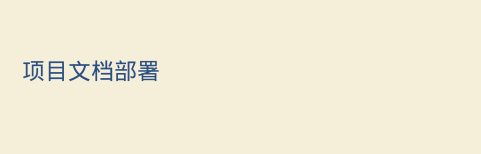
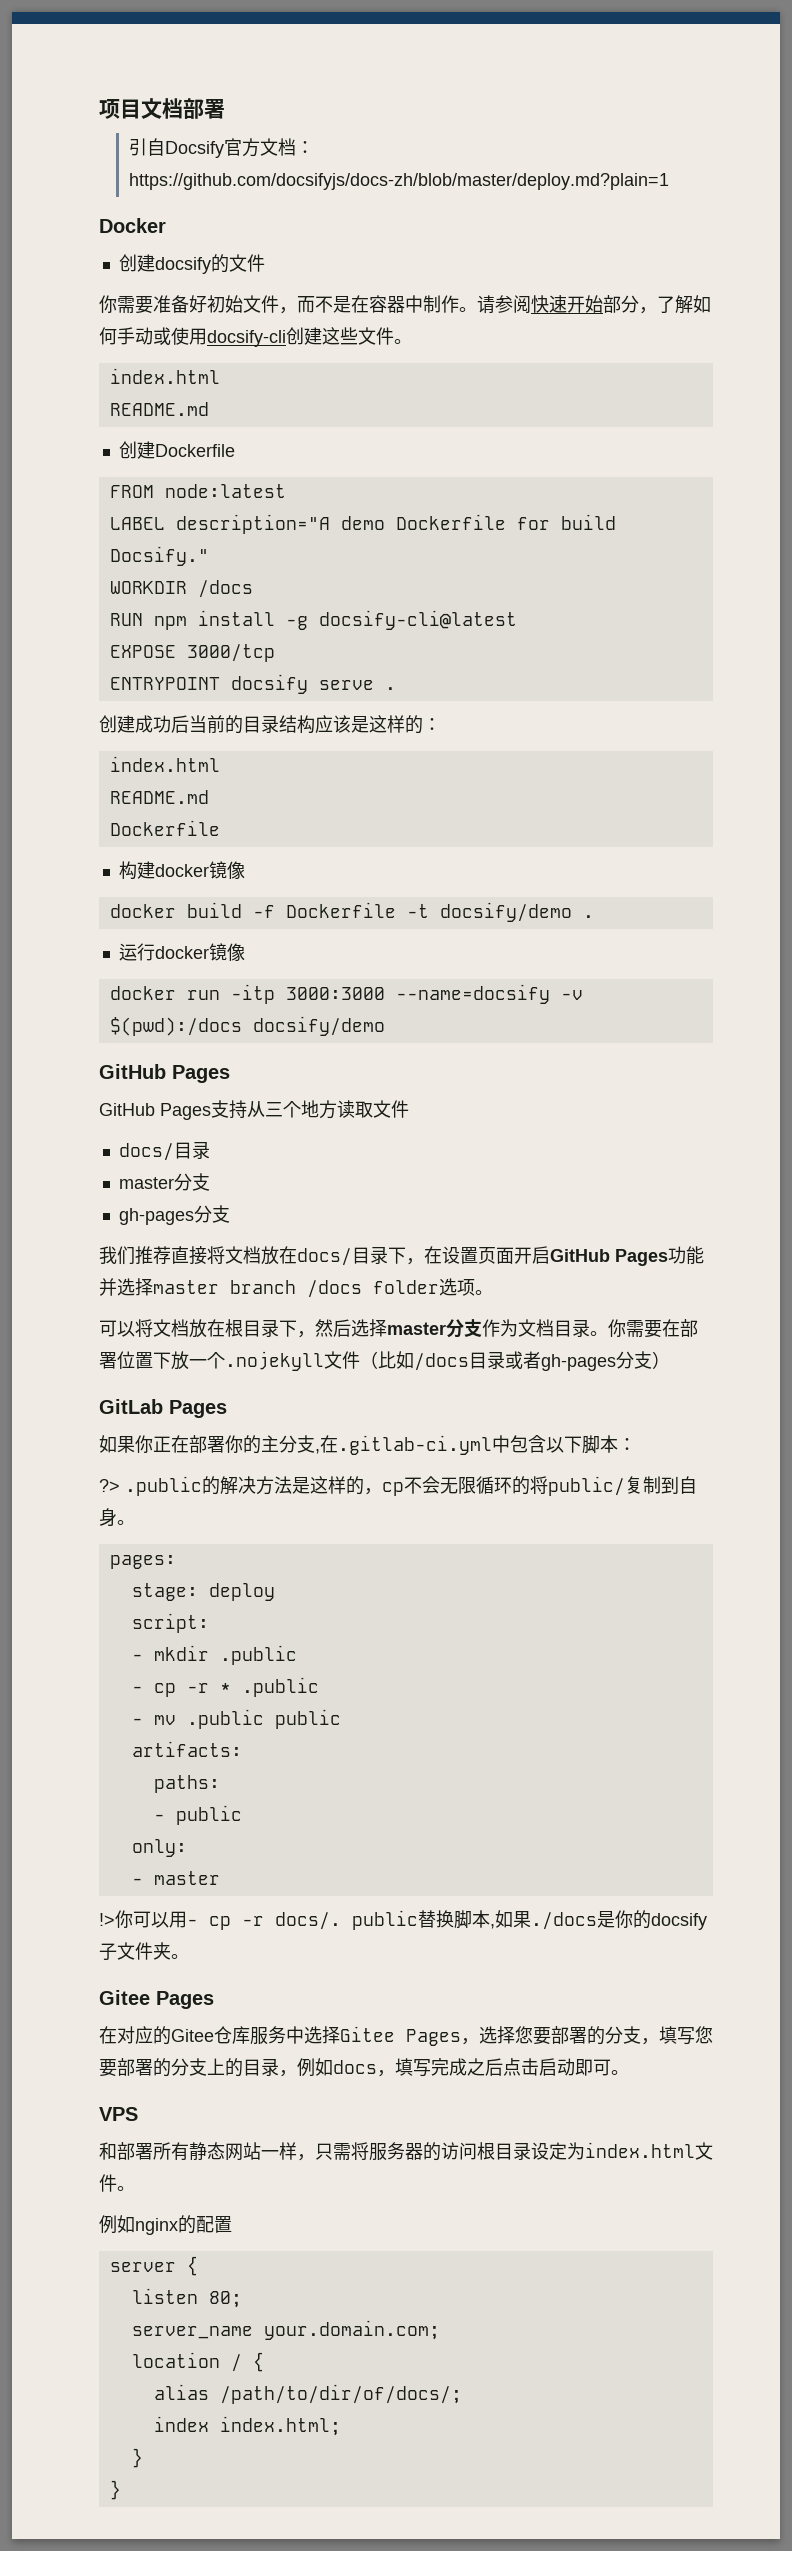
+ 引自Docsify官方文档：https://github.com/docsifyjs/docs-zh/blob/master/deploy.md?plain=1
+ Docker
+ 创建docsify的文件
+ 你需要准备好初始文件，而不是在容器中制作。请参阅快速开始部分，了解如何手动或使用docsify-cli创建这些文件。
+ index.html
+ README.md
+ 创建Dockerfile
+ FROM node:latest
+ LABEL description="A demo Dockerfile for build Docsify."
+ WORKDIR /docs
+ RUN npm install -g docsify-cli@latest
+ EXPOSE 3000/tcp
+ ENTRYPOINT docsify serve .
+ 创建成功后当前的目录结构应该是这样的：
+ index.html
+ README.md
+ Dockerfile
+ 构建docker镜像
+ docker build -f Dockerfile -t docsify/demo .
+ 运行docker镜像
+ docker run -itp 3000:3000 --name=docsify -v $(pwd):/docs docsify/demo
+ GitHub Pages
+ GitHub Pages支持从三个地方读取文件
+ docs/目录
+ master分支
+ gh-pages分支
+ 我们推荐直接将文档放在docs/目录下，在设置页面开启GitHub Pages功能并选择master branch /docs folder选项。
+ 可以将文档放在根目录下，然后选择master分支作为文档目录。你需要在部署位置下放一个.nojekyll文件（比如/docs目录或者gh-pages分支）
+ GitLab Pages
+ 如果你正在部署你的主分支,在.gitlab-ci.yml中包含以下脚本：
+ ?> .public的解决方法是这样的，cp不会无限循环的将public/复制到自身。
+ pages:
+ stage: deploy
+ script:
+ - mkdir .public
+ - cp -r * .public
+ - mv .public public
+ artifacts:
+ paths:
+ - public
+ only:
+ - master
+ !>你可以用- cp -r docs/. public替换脚本,如果./docs是你的docsify子文件夹。
+ Gitee Pages
+ 在对应的Gitee仓库服务中选择Gitee Pages，选择您要部署的分支，填写您要部署的分支上的目录，例如docs，填写完成之后点击启动即可。
+ VPS
+ 和部署所有静态网站一样，只需将服务器的访问根目录设定为index.html文件。
+ 例如nginx的配置
+ server {
+ listen 80;
+ server_name your.domain.com;
+ location / {
+ alias /path/to/dir/of/docs/;
+ index index.html;
+ }
+ }

